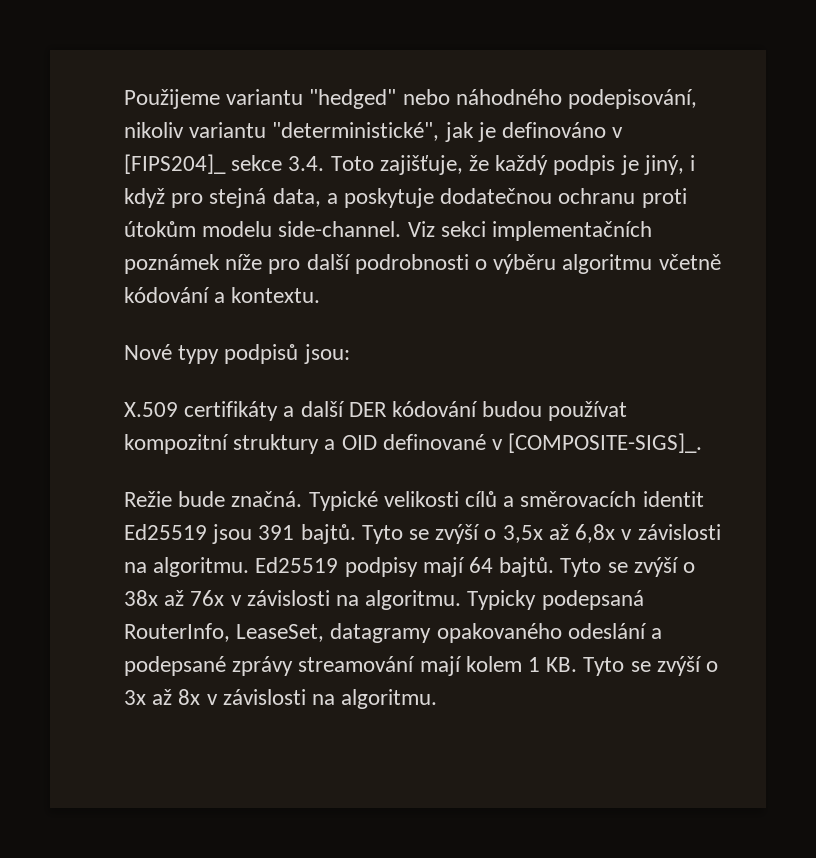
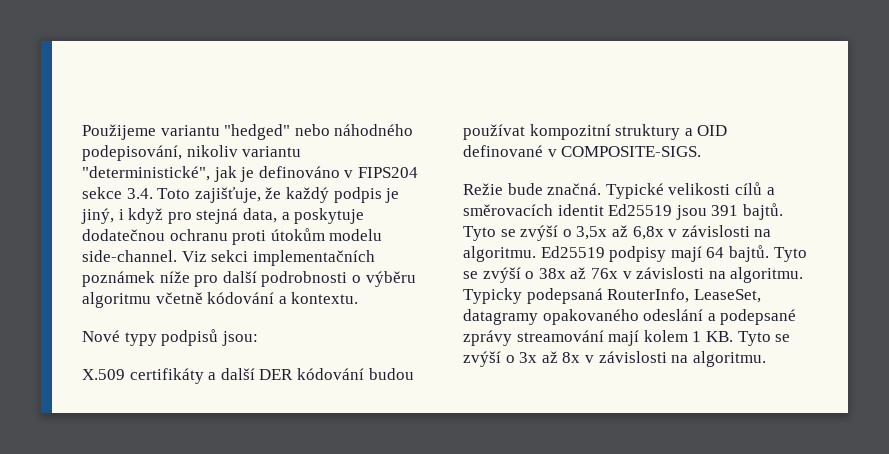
- Použijeme variantu "hedged" nebo náhodného podepisování, nikoliv variantu "deterministické", jak je definováno v [FIPS204]_ sekce 3.4. Toto zajišťuje, že každý podpis je jiný, i když pro stejná data, a poskytuje dodatečnou ochranu proti útokům modelu side-channel.
+ Použijeme variantu "hedged" nebo náhodného podepisování, nikoliv variantu "deterministické", jak je definováno v FIPS204 sekce 3.4. Toto zajišťuje, že každý podpis je jiný, i když pro stejná data, a poskytuje dodatečnou ochranu proti útokům modelu side-channel.
- X.509 certifikáty a další DER kódování budou používat kompozitní struktury a OID definované v [COMPOSITE-SIGS]_.
+ X.509 certifikáty a další DER kódování budou používat kompozitní struktury a OID definované v COMPOSITE-SIGS.

